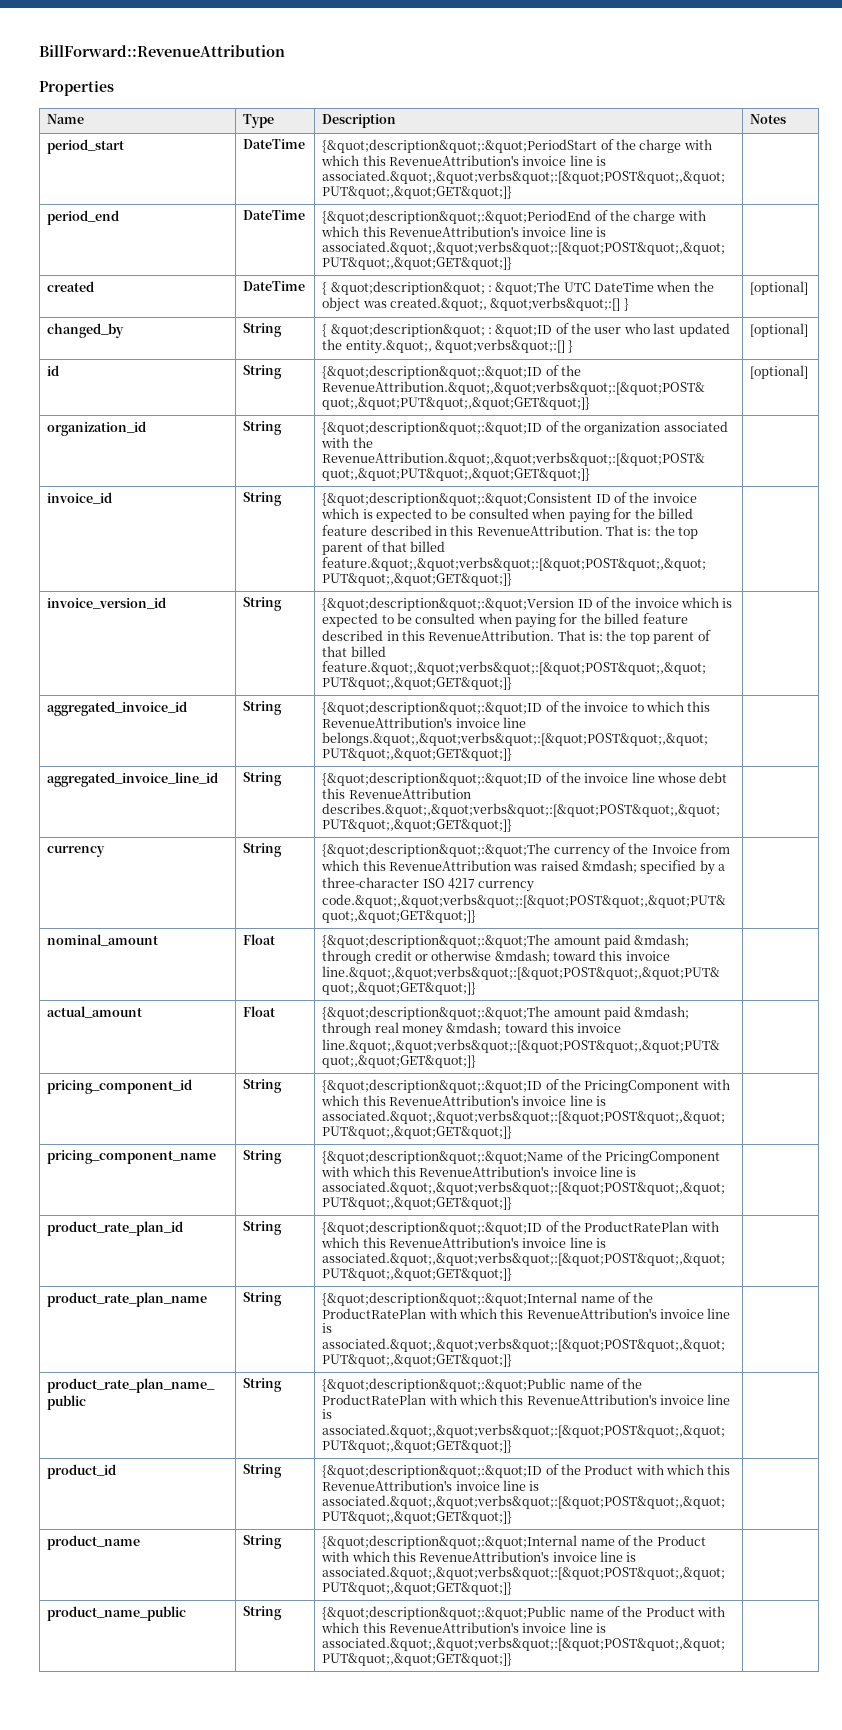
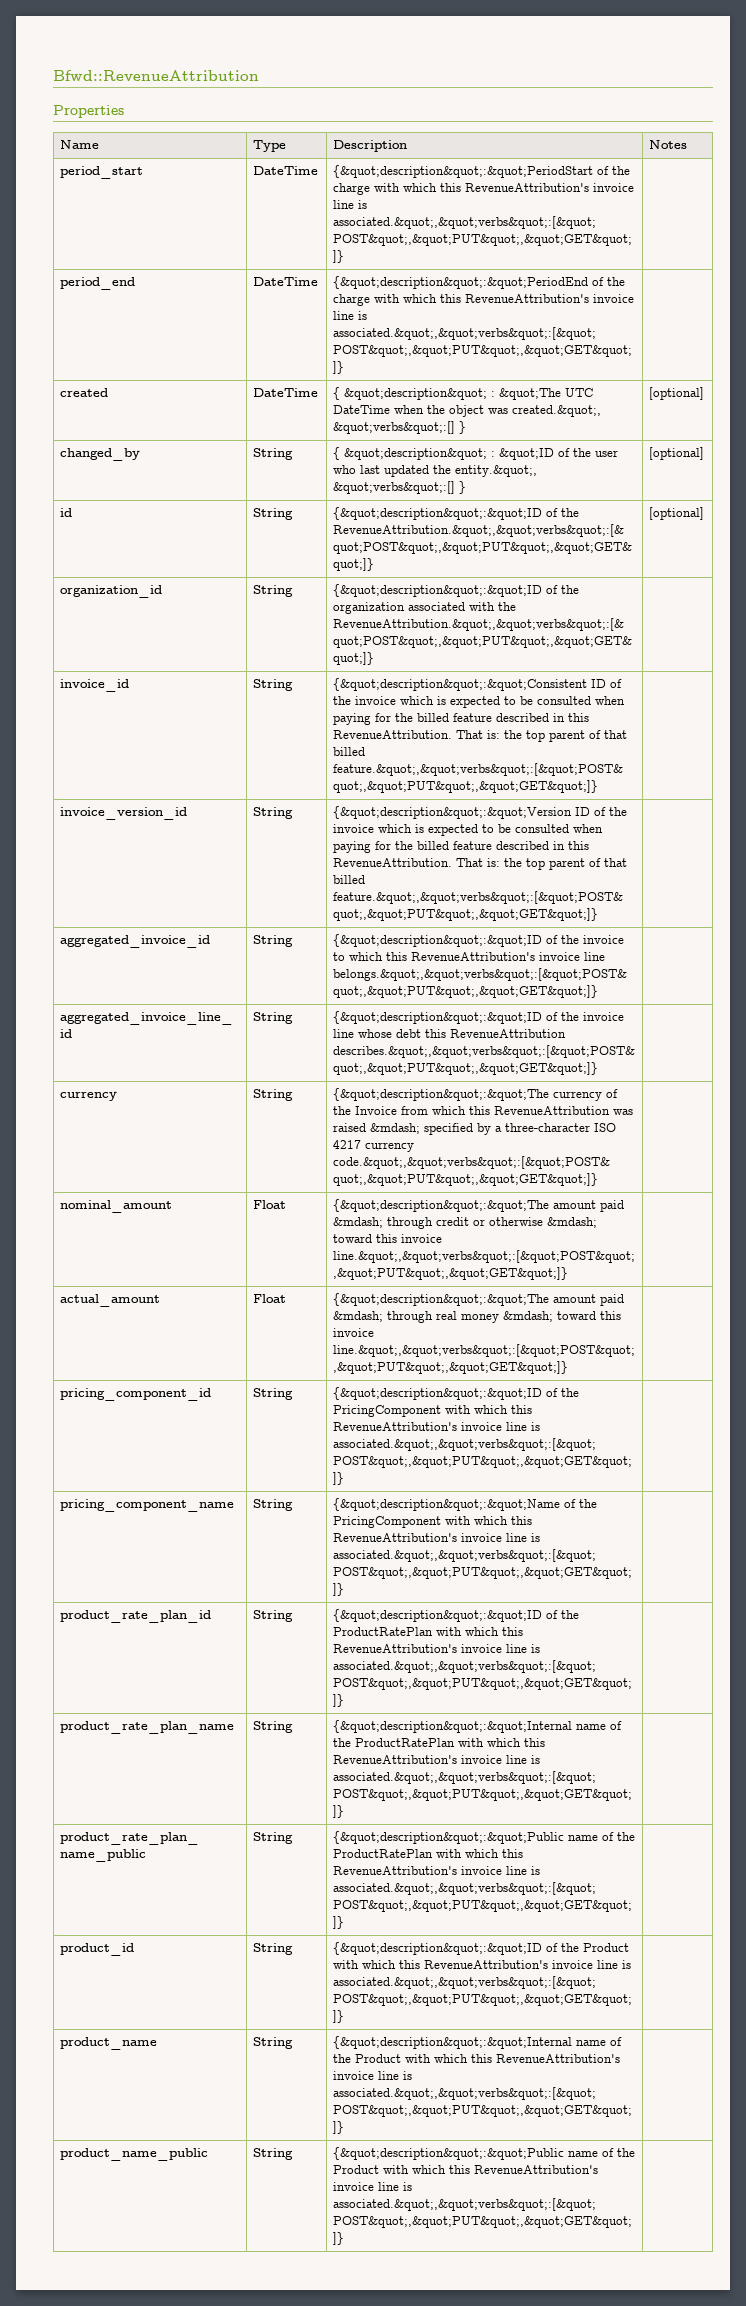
- BillForward::RevenueAttribution
+ Bfwd::RevenueAttribution

